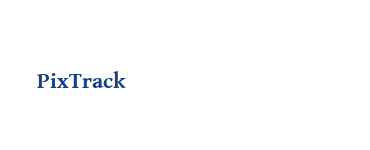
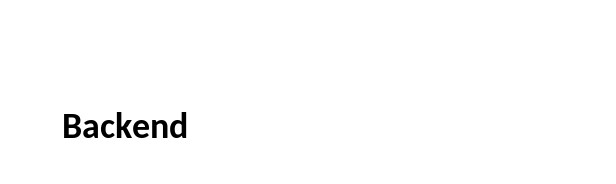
- PixTrack
+ Backend

